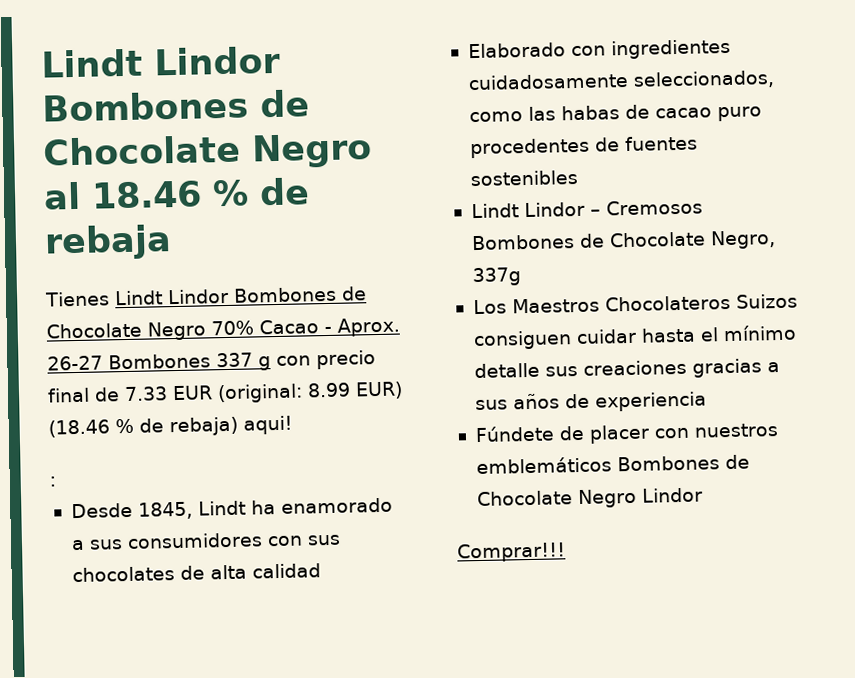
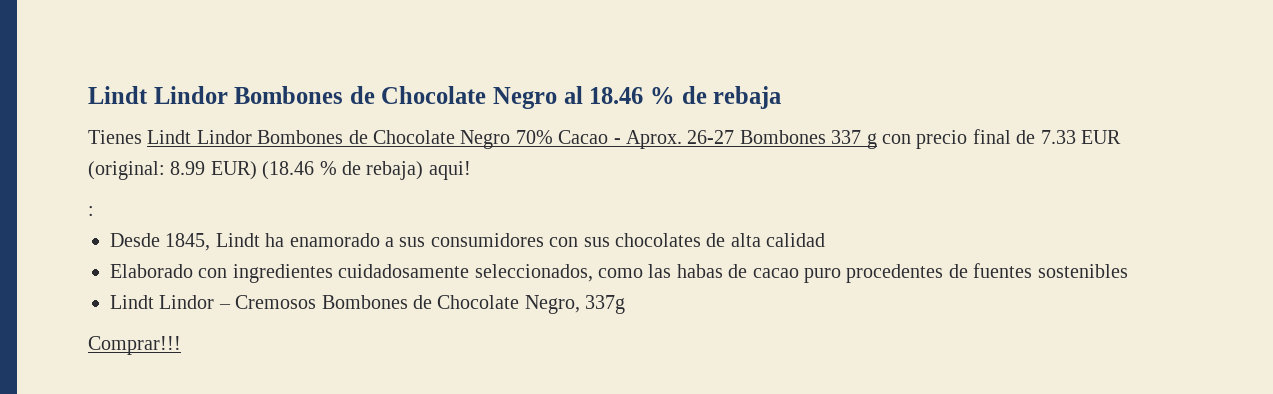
- Los Maestros Chocolateros Suizos consiguen cuidar hasta el mínimo detalle sus creaciones gracias a sus años de experiencia
- Fúndete de placer con nuestros emblemáticos Bombones de Chocolate Negro Lindor

